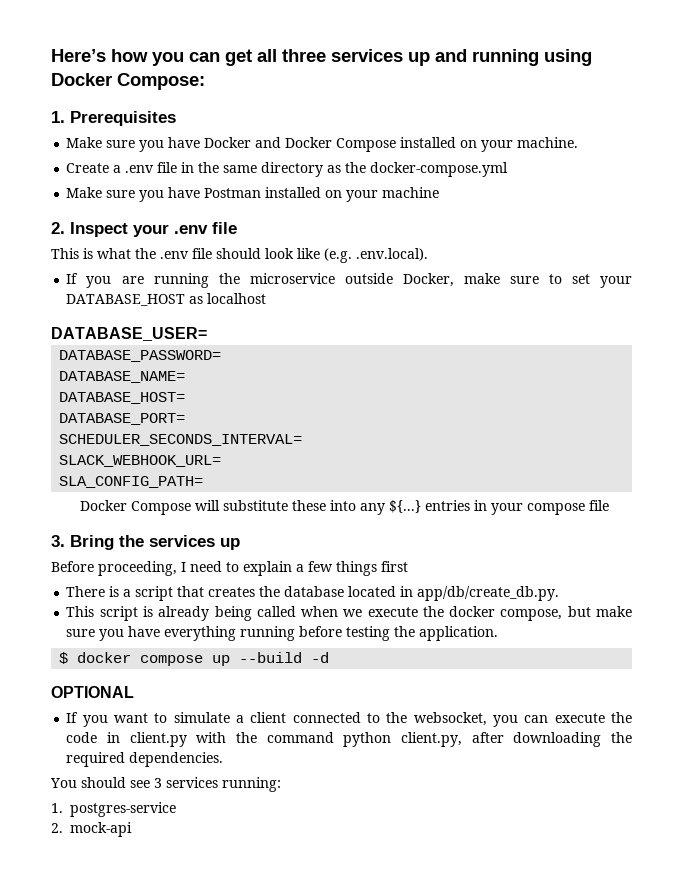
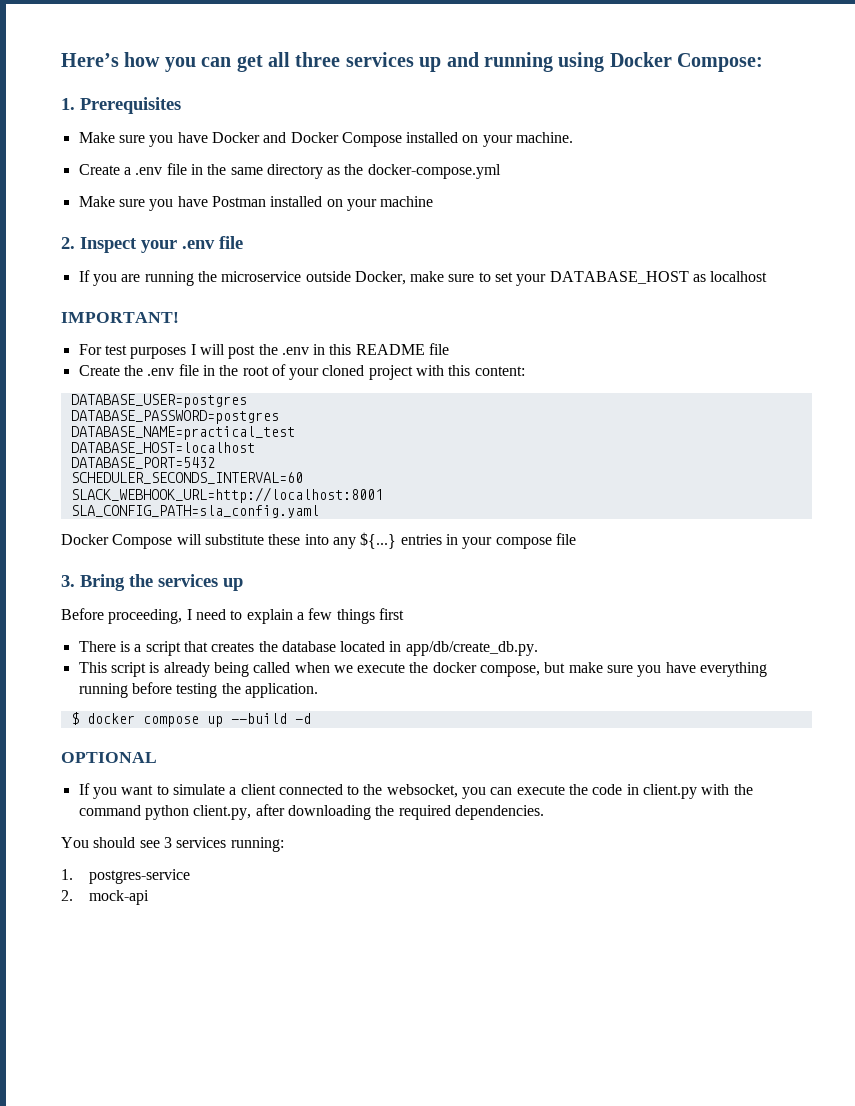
- This is what the .env file should look like (e.g. .env.local).
- DATABASE_USER=
- DATABASE_PASSWORD=
- DATABASE_NAME=
- DATABASE_HOST=
- DATABASE_PORT=
- SCHEDULER_SECONDS_INTERVAL=
- SLACK_WEBHOOK_URL=
- SLA_CONFIG_PATH=
+ IMPORTANT!
+ For test purposes I will post the .env in this README file
+ Create the .env file in the root of your cloned project with this content:
+ DATABASE_USER=postgres
+ DATABASE_PASSWORD=postgres
+ DATABASE_NAME=practical_test
+ DATABASE_HOST=localhost
+ DATABASE_PORT=5432
+ SCHEDULER_SECONDS_INTERVAL=60
+ SLACK_WEBHOOK_URL=http://localhost:8001
+ SLA_CONFIG_PATH=sla_config.yaml

